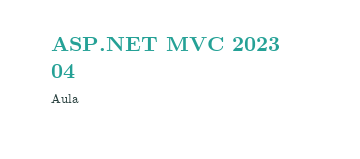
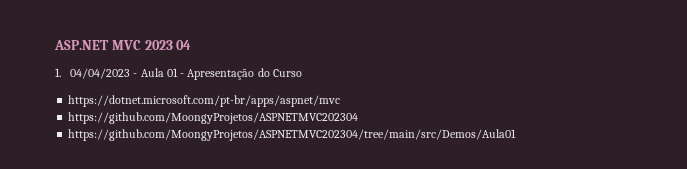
- Aula
+ 1. 04/04/2023 - Aula 01 - Apresentação do Curso
+ https://dotnet.microsoft.com/pt-br/apps/aspnet/mvc
+ https://github.com/MoongyProjetos/ASPNETMVC202304
+ https://github.com/MoongyProjetos/ASPNETMVC202304/tree/main/src/Demos/Aula01

